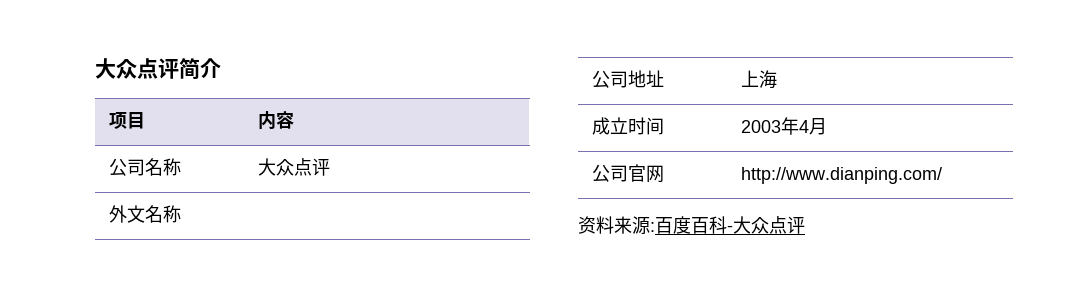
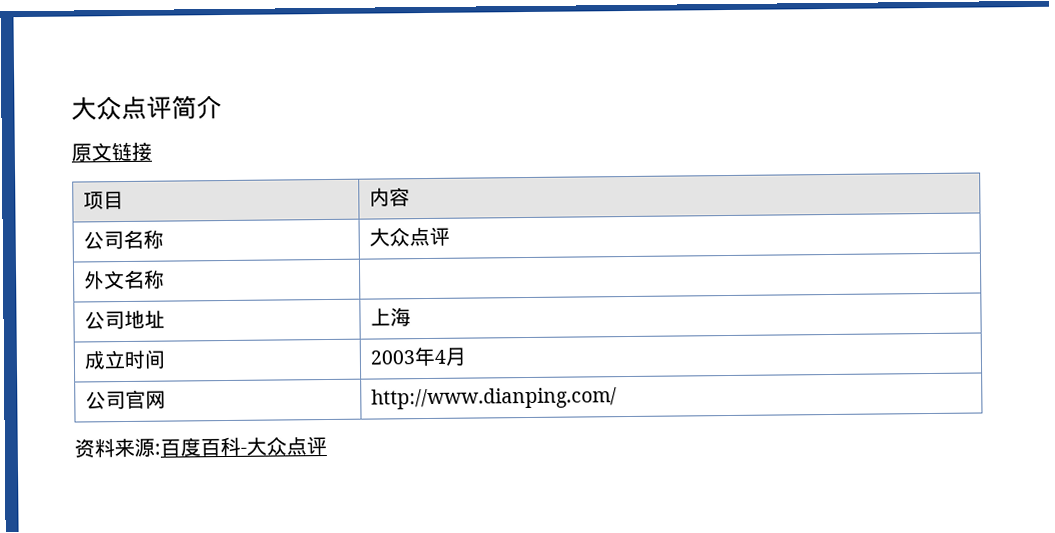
+ 原文链接

